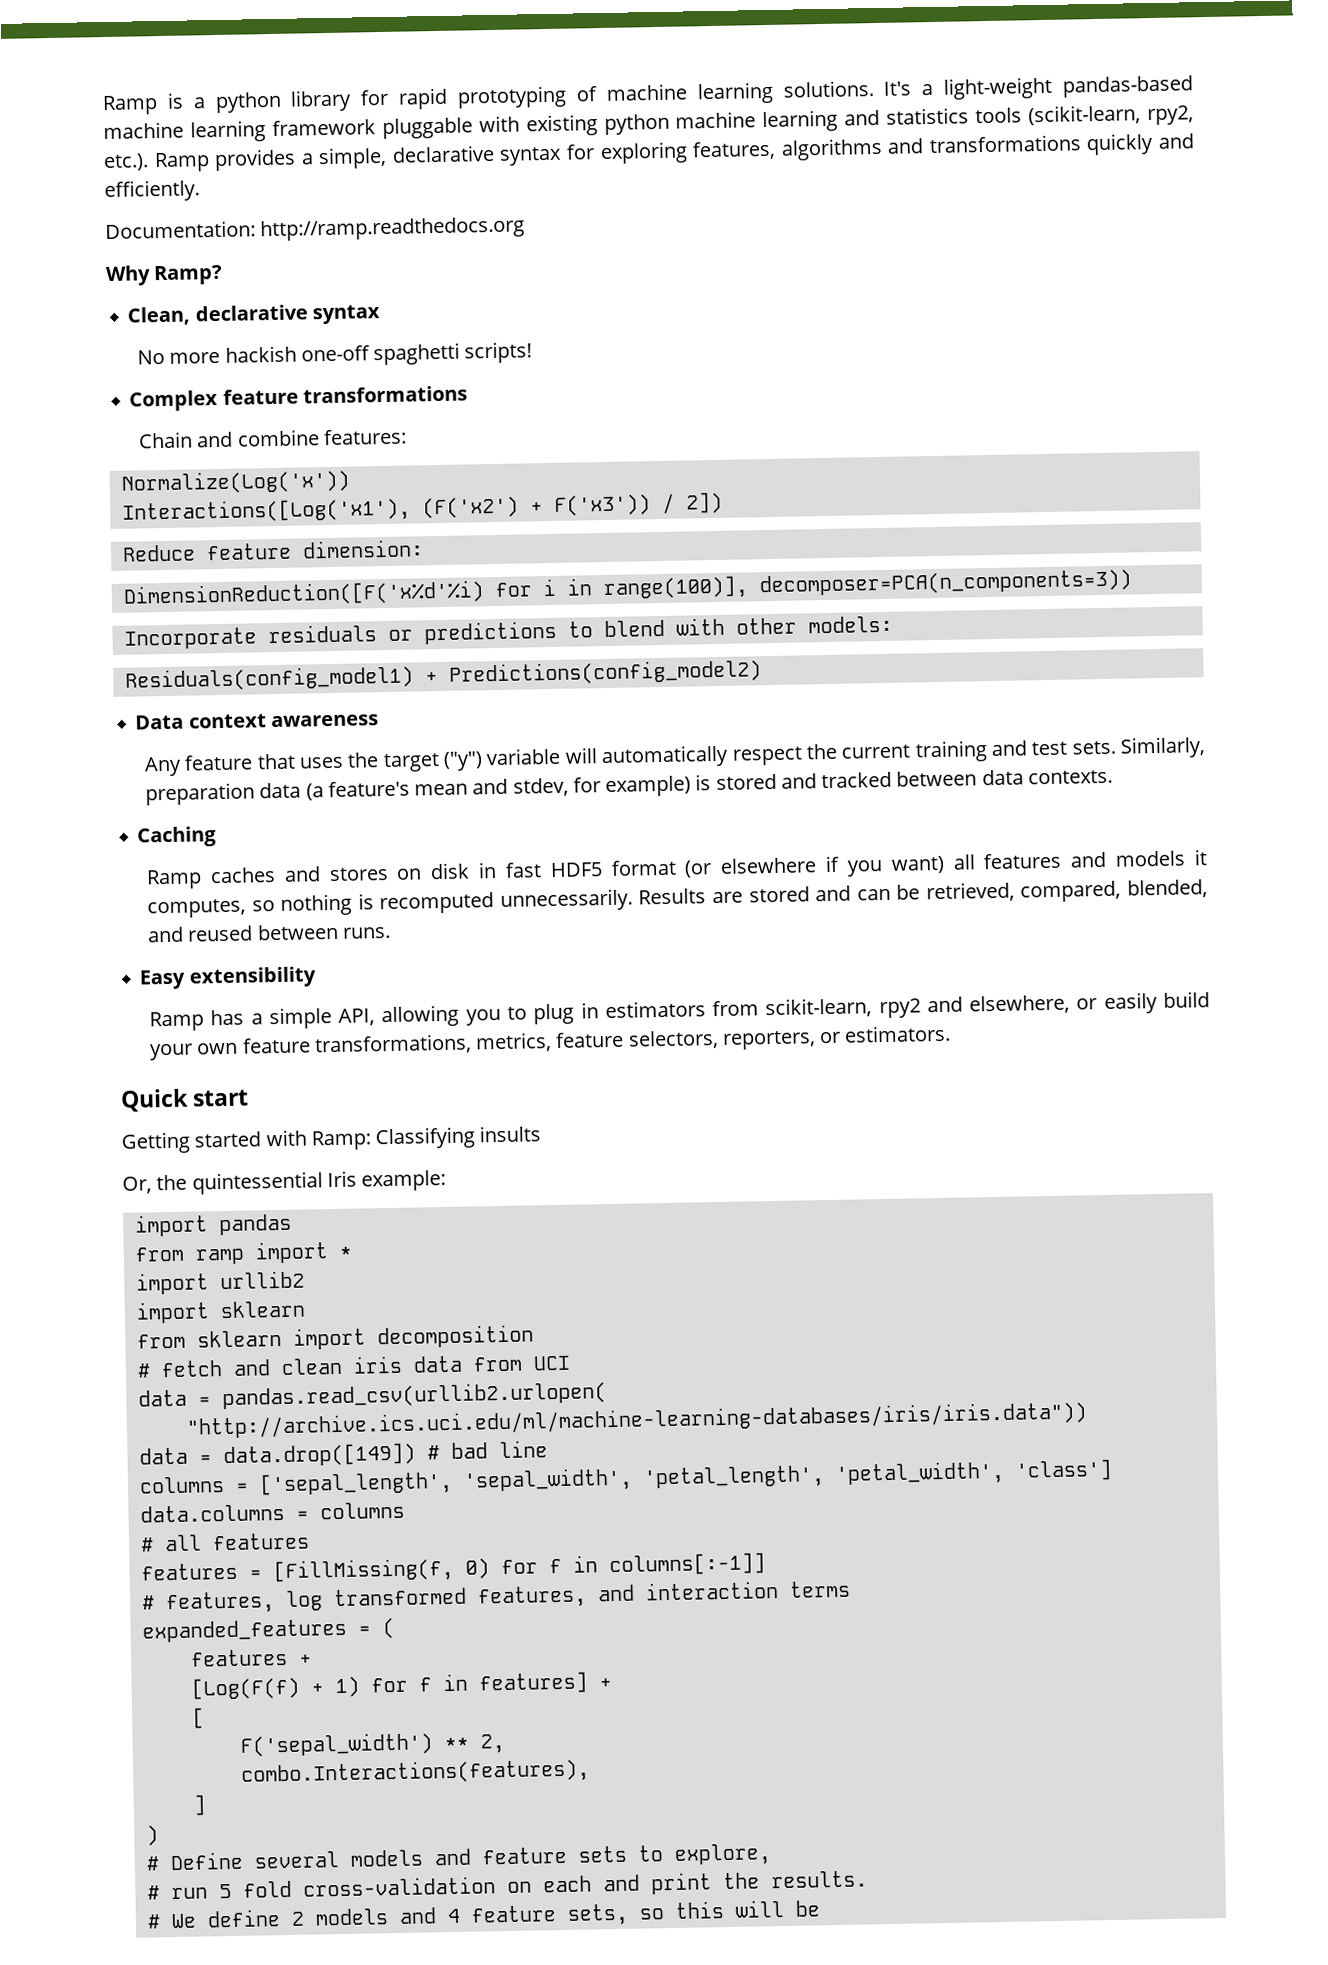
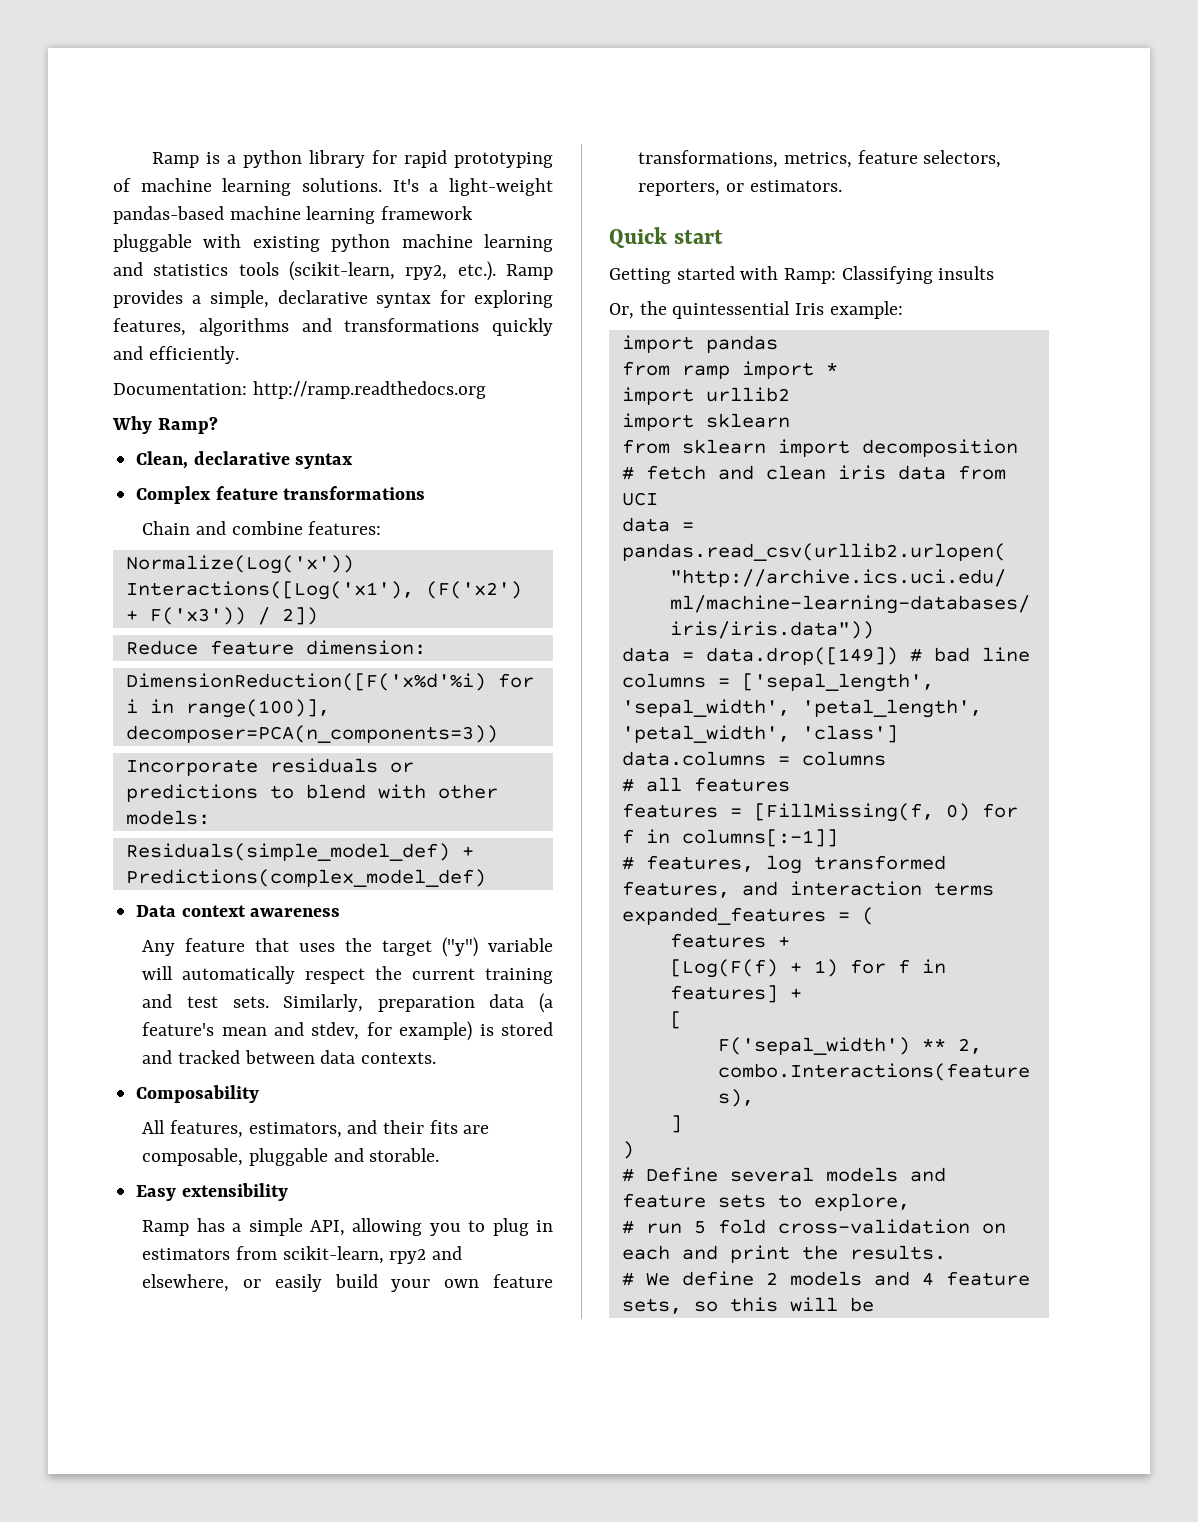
- No more hackish one-off spaghetti scripts!
- Residuals(config_model1) + Predictions(config_model2)
+ Residuals(simple_model_def) + Predictions(complex_model_def)
- Caching
- Ramp caches and stores on disk in fast HDF5 format (or elsewhere if you want) all features and models it computes, so nothing is recomputed unnecessarily. Results are stored and can be retrieved, compared, blended, and reused between runs.
+ Composability
+ All features, estimators, and their fits are composable, pluggable and storable.

